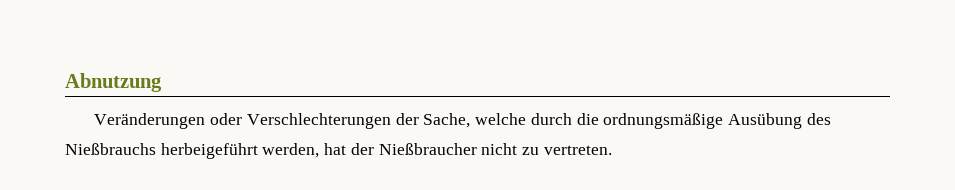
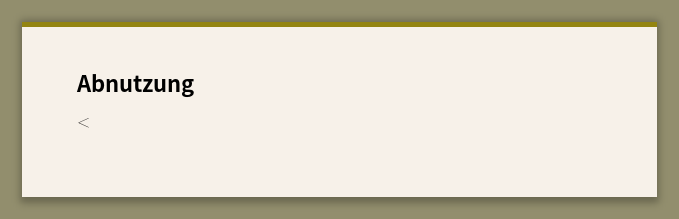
- Veränderungen oder Verschlechterungen der Sache, welche durch die ordnungsmäßige Ausübung des Nießbrauchs herbeigeführt werden, hat der Nießbraucher nicht zu vertreten.
+ <

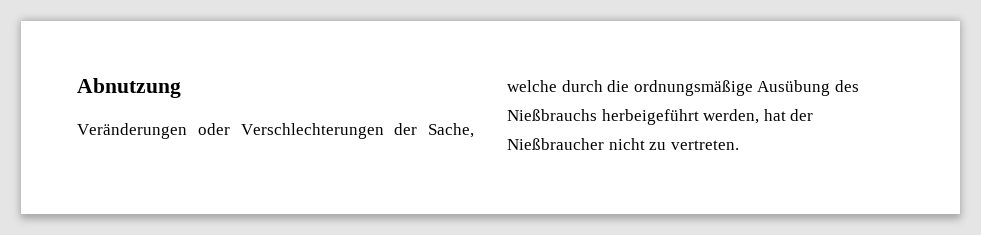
- <
+ Veränderungen oder Verschlechterungen der Sache, welche durch die ordnungsmäßige Ausübung des Nießbrauchs herbeigeführt werden, hat der Nießbraucher nicht zu vertreten.

